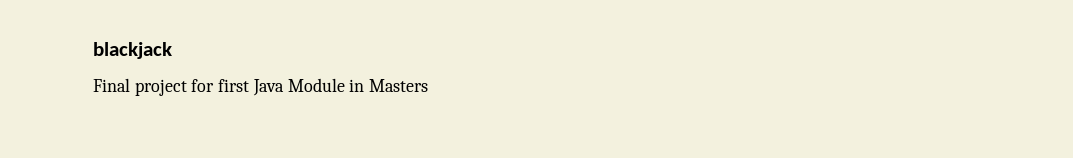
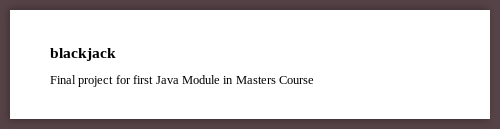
- Final project for first Java Module in Masters
+ Final project for first Java Module in Masters Course

